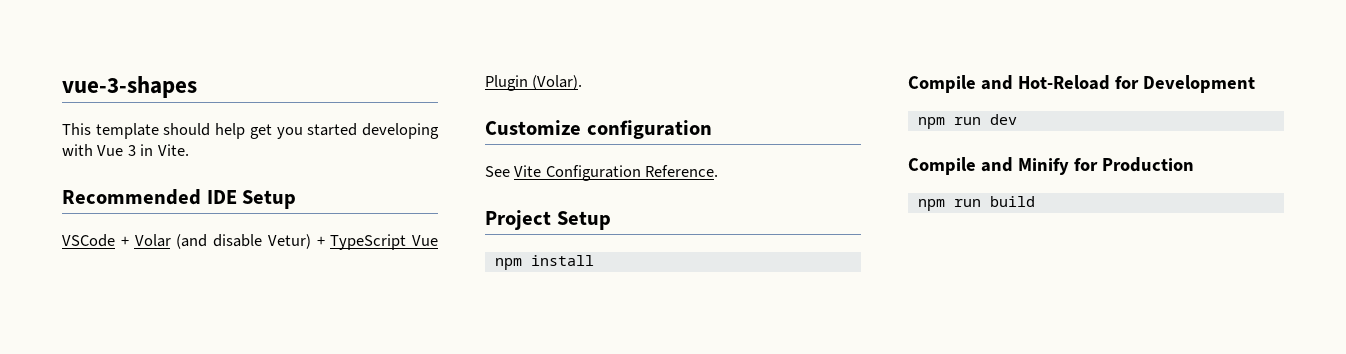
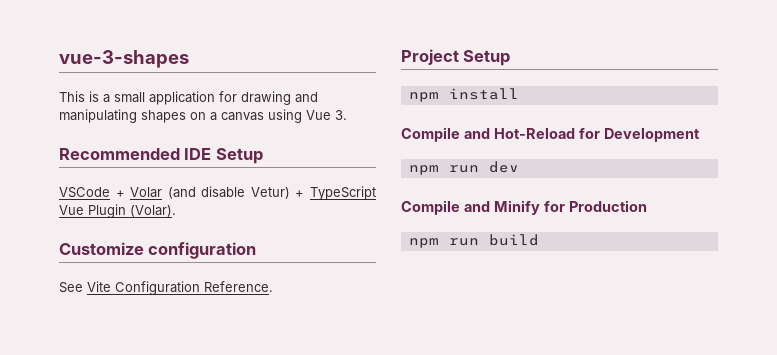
- This template should help get you started developing with Vue 3 in Vite.
+ This is a small application for drawing and manipulating shapes on a canvas using Vue 3.

